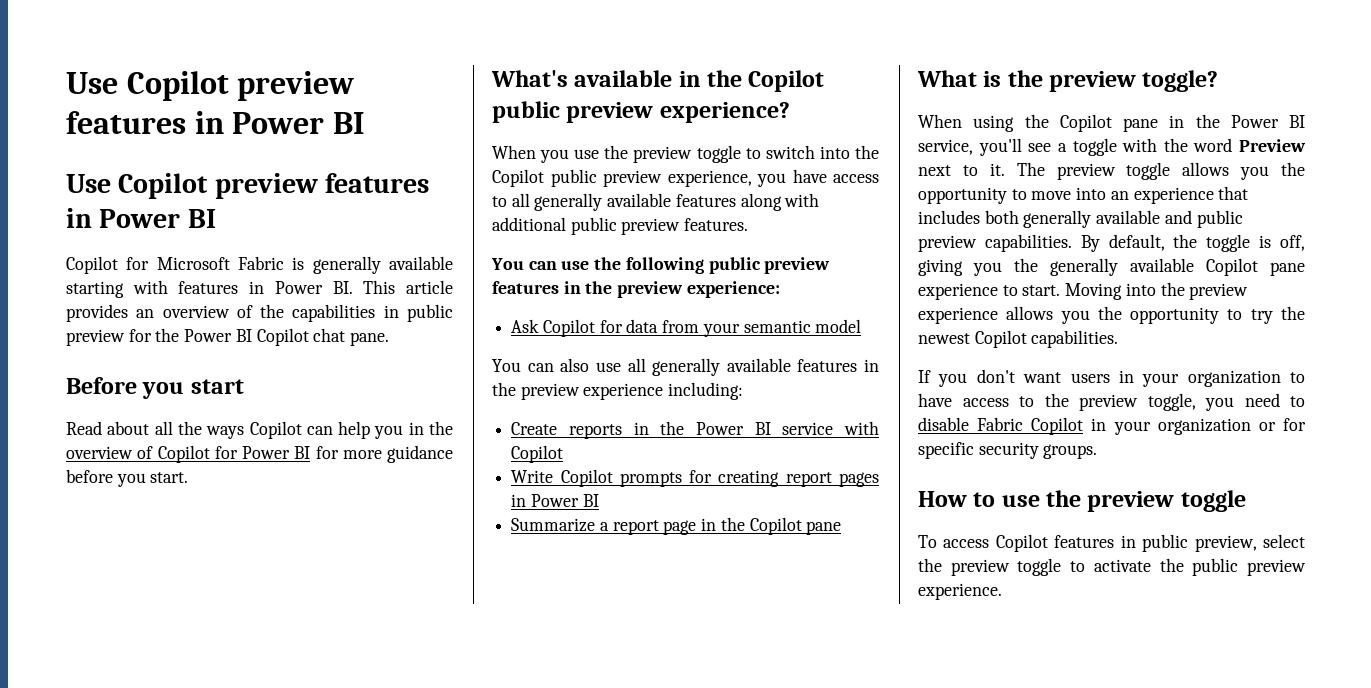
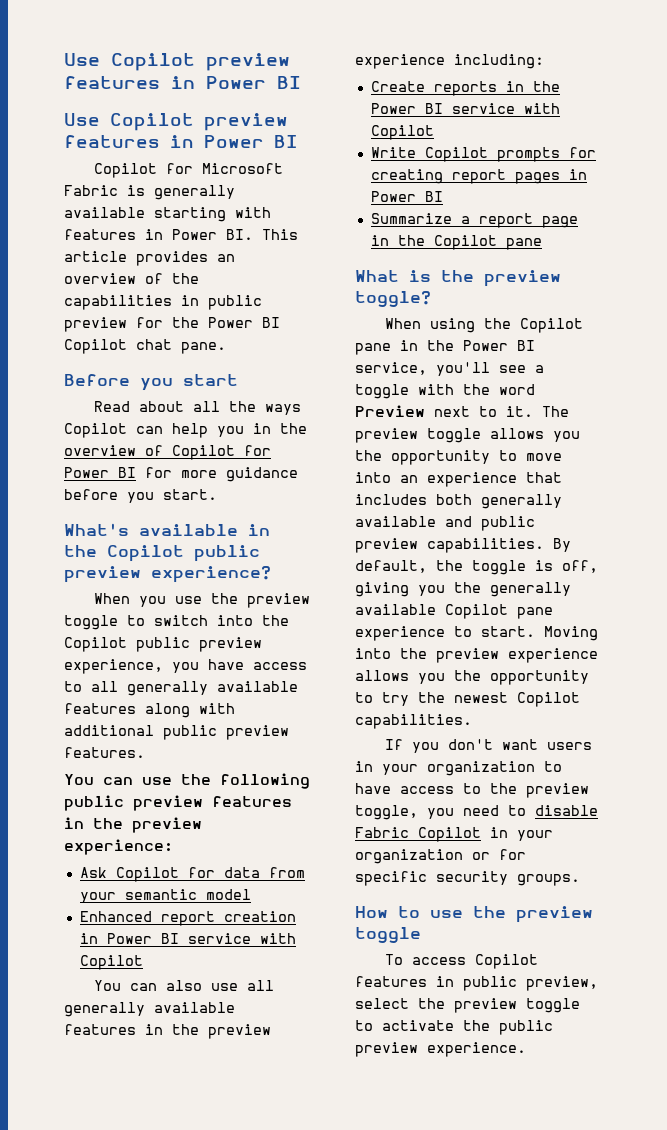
+ Enhanced report creation in Power BI service with Copilot

